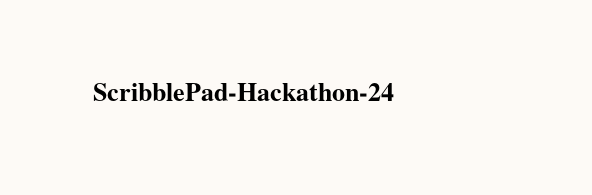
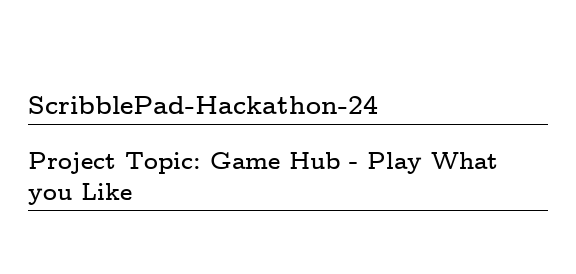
+ Project Topic: Game Hub - Play What you Like

